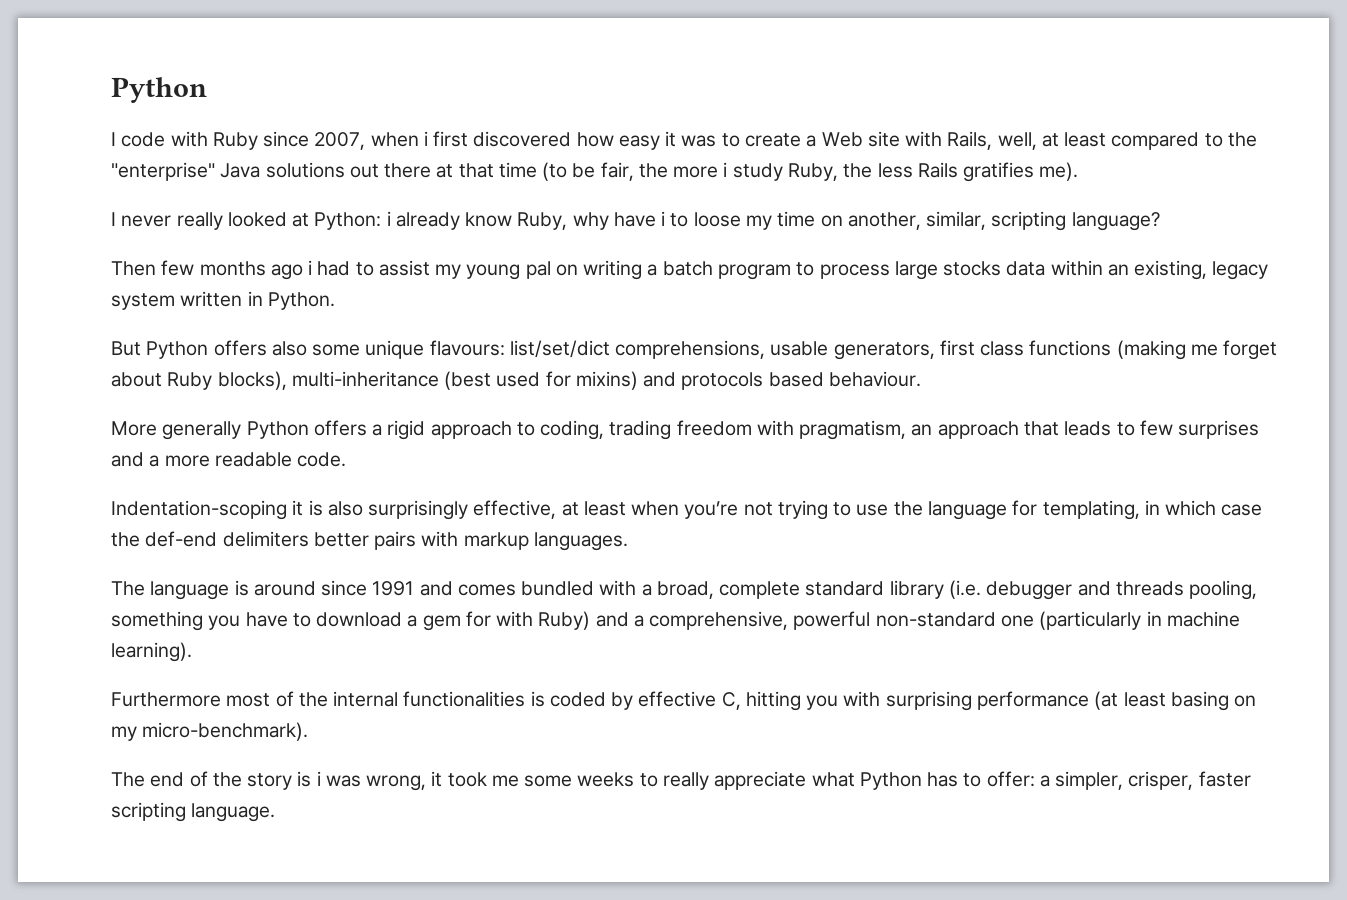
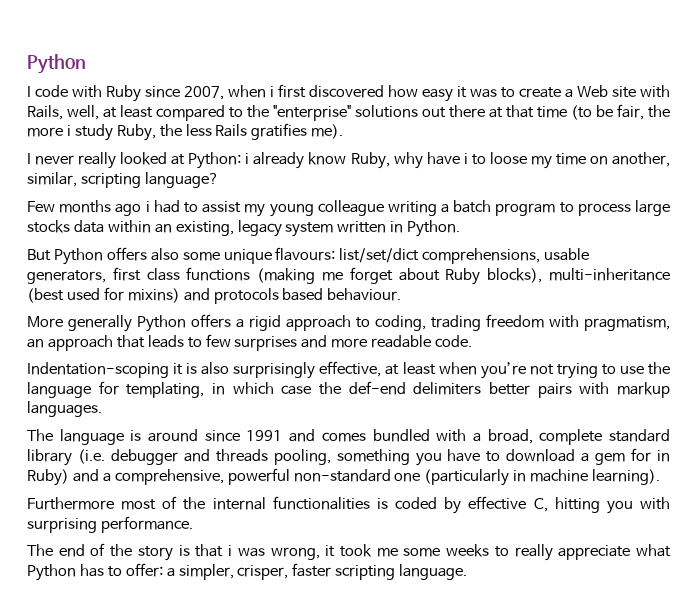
- I code with Ruby since 2007, when i first discovered how easy it was to create a Web site with Rails, well, at least compared to the "enterprise" Java solutions out there at that time (to be fair, the more i study Ruby, the less Rails gratifies me).
+ I code with Ruby since 2007, when i first discovered how easy it was to create a Web site with Rails, well, at least compared to the "enterprise" solutions out there at that time (to be fair, the more i study Ruby, the less Rails gratifies me).
- Then few months ago i had to assist my young pal on writing a batch program to process large stocks data within an existing, legacy system written in Python.
+ Few months ago i had to assist my young colleague writing a batch program to process large stocks data within an existing, legacy system written in Python.
- More generally Python offers a rigid approach to coding, trading freedom with pragmatism, an approach that leads to few surprises and a more readable code.
+ More generally Python offers a rigid approach to coding, trading freedom with pragmatism, an approach that leads to few surprises and more readable code.
- The language is around since 1991 and comes bundled with a broad, complete standard library (i.e. debugger and threads pooling, something you have to download a gem for with Ruby) and a comprehensive, powerful non-standard one (particularly in machine learning).
+ The language is around since 1991 and comes bundled with a broad, complete standard library (i.e. debugger and threads pooling, something you have to download a gem for in Ruby) and a comprehensive, powerful non-standard one (particularly in machine learning).
- Furthermore most of the internal functionalities is coded by effective C, hitting you with surprising performance (at least basing on my micro-benchmark).
+ Furthermore most of the internal functionalities is coded by effective C, hitting you with surprising performance.
- The end of the story is i was wrong, it took me some weeks to really appreciate what Python has to offer: a simpler, crisper, faster scripting language.
+ The end of the story is that i was wrong, it took me some weeks to really appreciate what Python has to offer: a simpler, crisper, faster scripting language.

